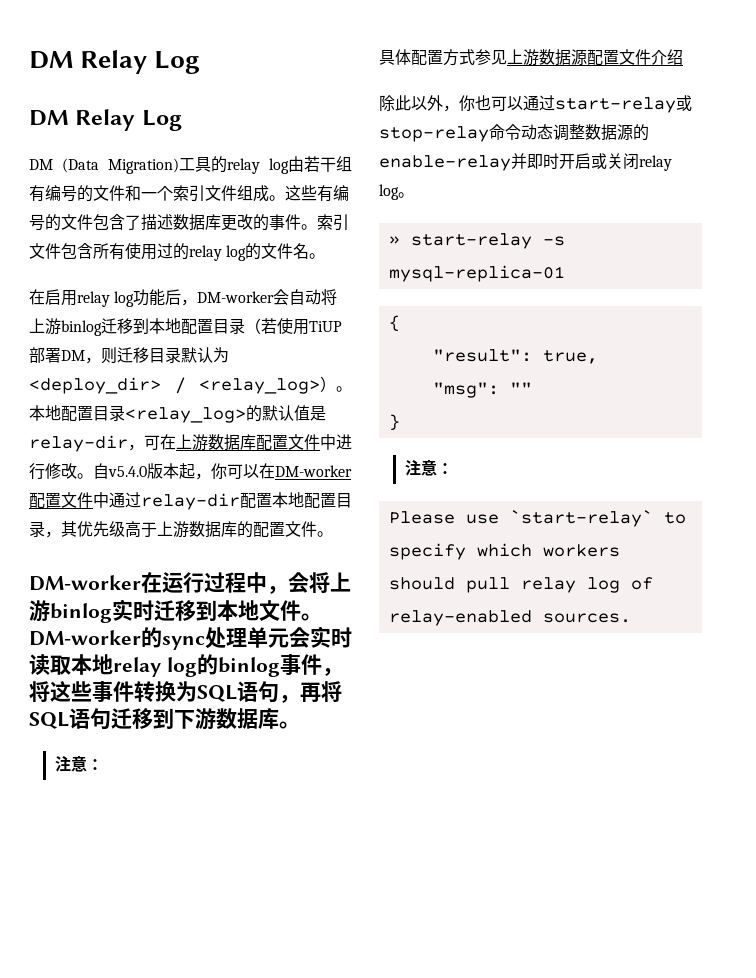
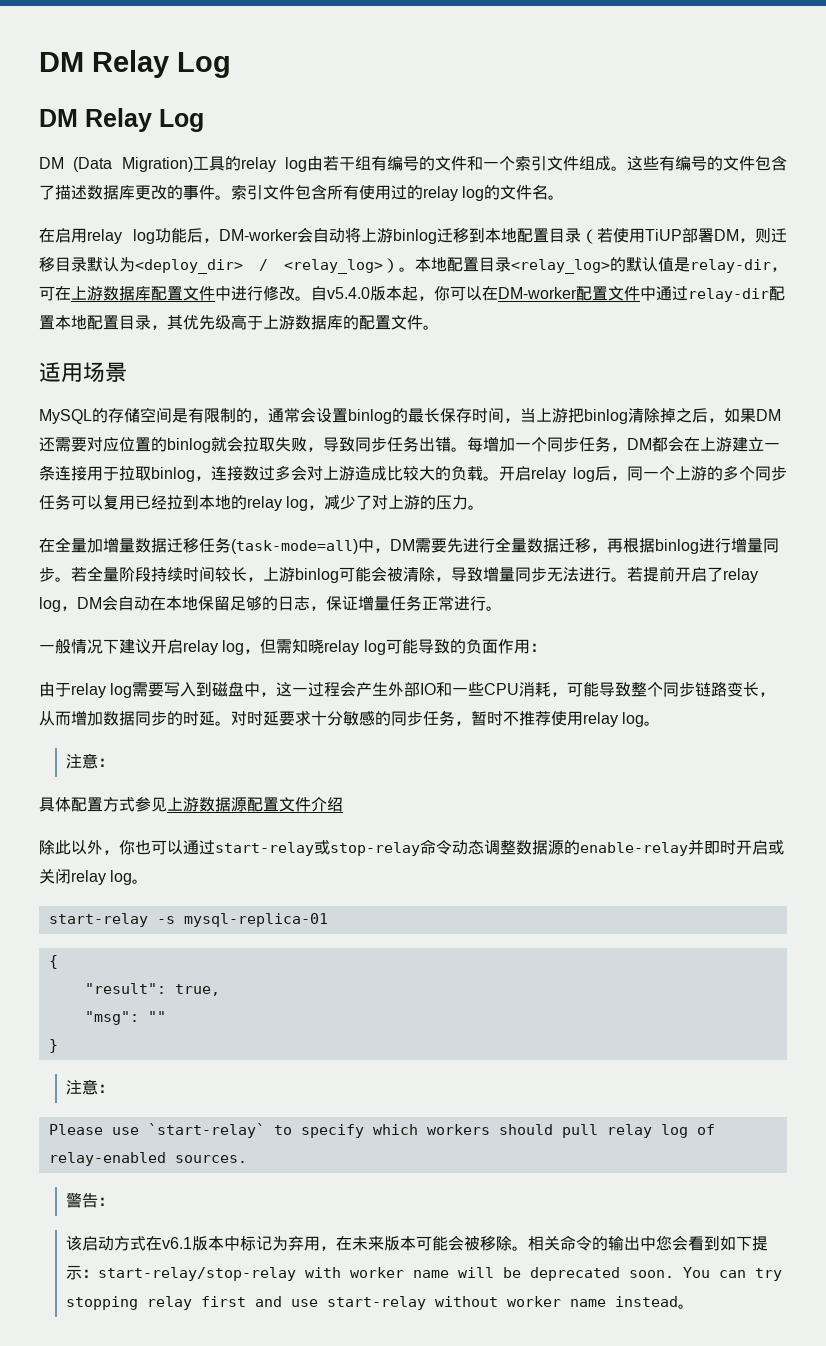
- DM-worker在运行过程中，会将上游binlog实时迁移到本地文件。DM-worker的sync处理单元会实时读取本地relay log的binlog事件，将这些事件转换为SQL语句，再将SQL语句迁移到下游数据库。
+ 适用场景
+ MySQL的存储空间是有限制的，通常会设置binlog的最长保存时间，当上游把binlog清除掉之后，如果DM还需要对应位置的binlog就会拉取失败，导致同步任务出错。每增加一个同步任务，DM都会在上游建立一条连接用于拉取binlog，连接数过多会对上游造成比较大的负载。开启relay log后，同一个上游的多个同步任务可以复用已经拉到本地的relay log，减少了对上游的压力。
+ 在全量加增量数据迁移任务(task-mode=all)中，DM需要先进行全量数据迁移，再根据binlog进行增量同步。若全量阶段持续时间较长，上游binlog可能会被清除，导致增量同步无法进行。若提前开启了relay log，DM会自动在本地保留足够的日志，保证增量任务正常进行。
+ 一般情况下建议开启relay log，但需知晓relay log可能导致的负面作用：
+ 由于relay log需要写入到磁盘中，这一过程会产生外部IO和一些CPU消耗，可能导致整个同步链路变长，从而增加数据同步的时延。对时延要求十分敏感的同步任务，暂时不推荐使用relay log。
- » start-relay -s mysql-replica-01
+ start-relay -s mysql-replica-01
+ 警告：
+ 该启动方式在v6.1版本中标记为弃用，在未来版本可能会被移除。相关命令的输出中您会看到如下提示：start-relay/stop-relay with worker name will be deprecated soon. You can try stopping relay first and use start-relay without worker name instead。

